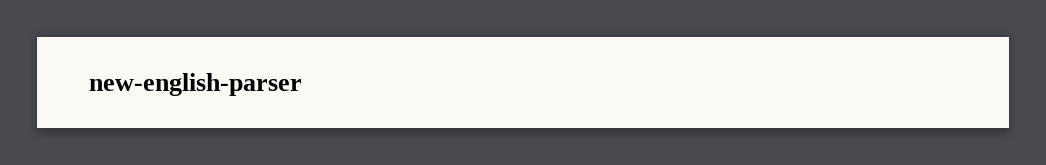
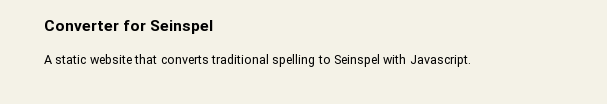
- new-english-parser
+ Converter for Seinspel
+ A static website that converts traditional spelling to Seinspel with Javascript.

